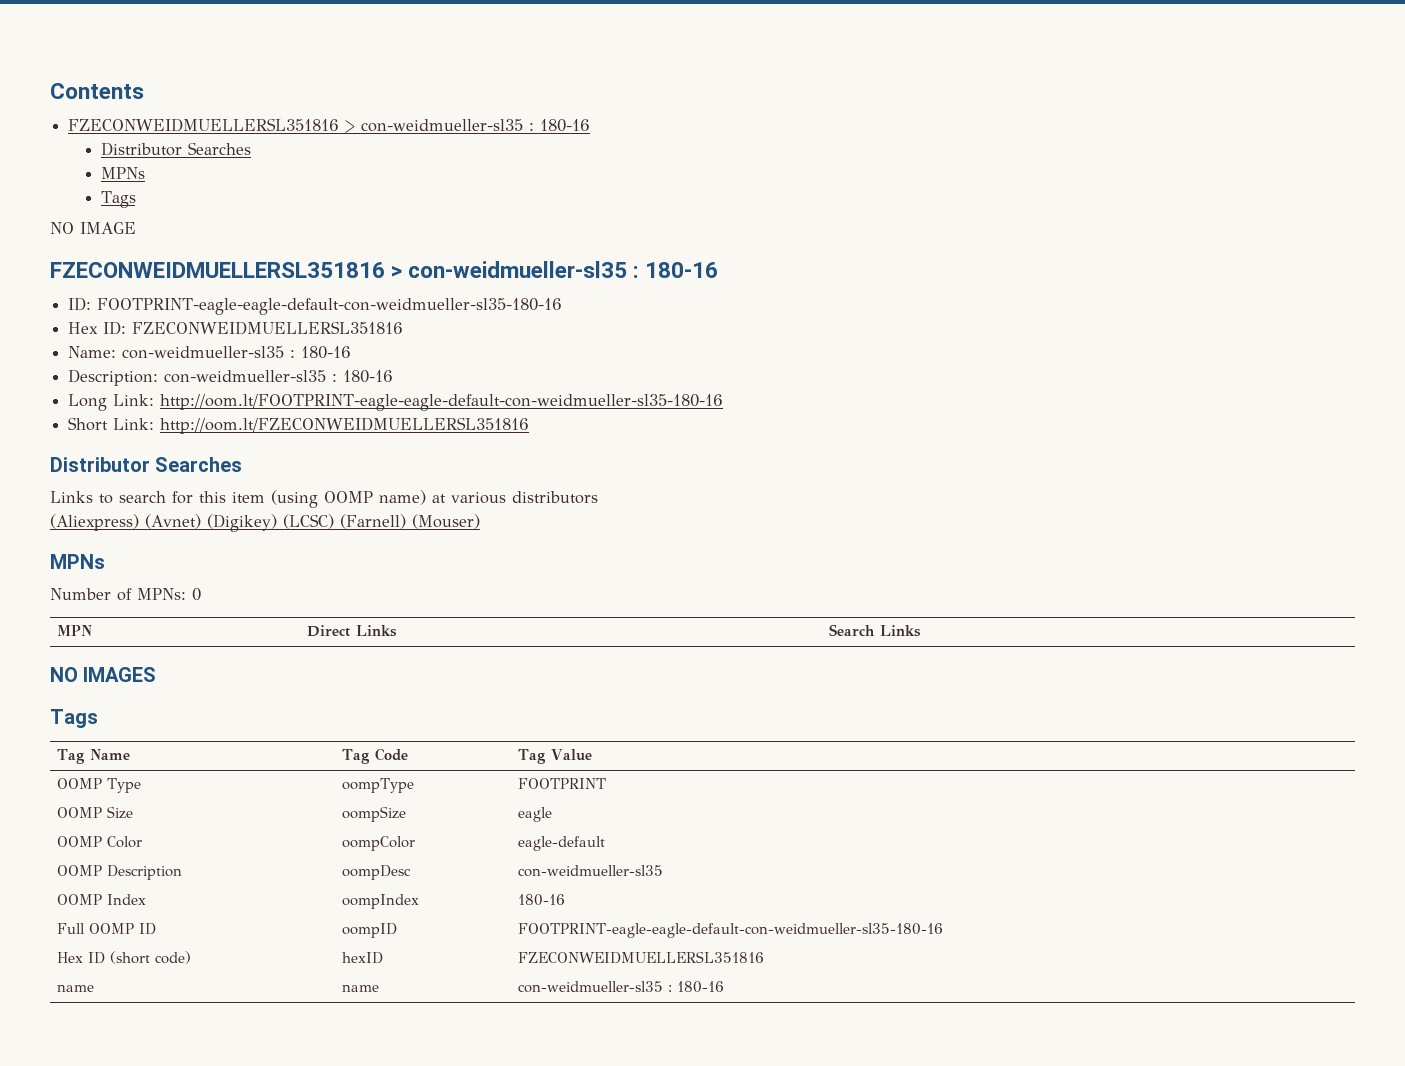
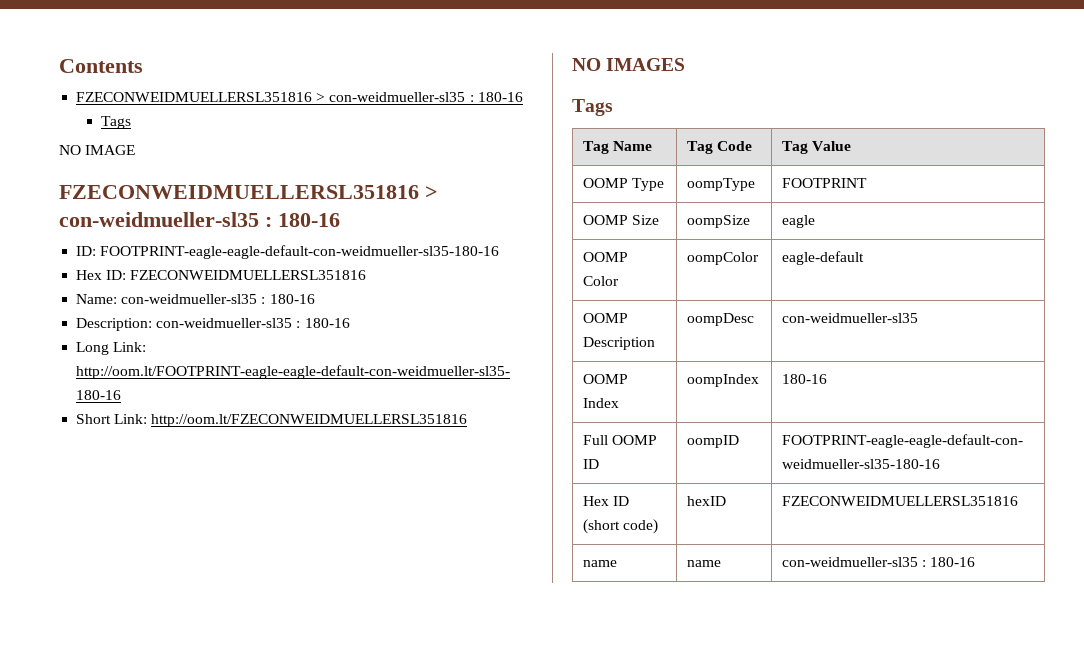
  Contents
  FZECONWEIDMUELLERSL351816 > con-weidmueller-sl35 : 180-16
- Distributor Searches
- MPNs
  Short Link: http://oom.lt/FZECONWEIDMUELLERSL351816
- Distributor Searches
- Links to search for this item (using OOMP name) at various distributors
- (Aliexpress) (Avnet) (Digikey) (LCSC) (Farnell) (Mouser)
- MPNs
- Number of MPNs: 0
- MPN | Direct Links | Search Links

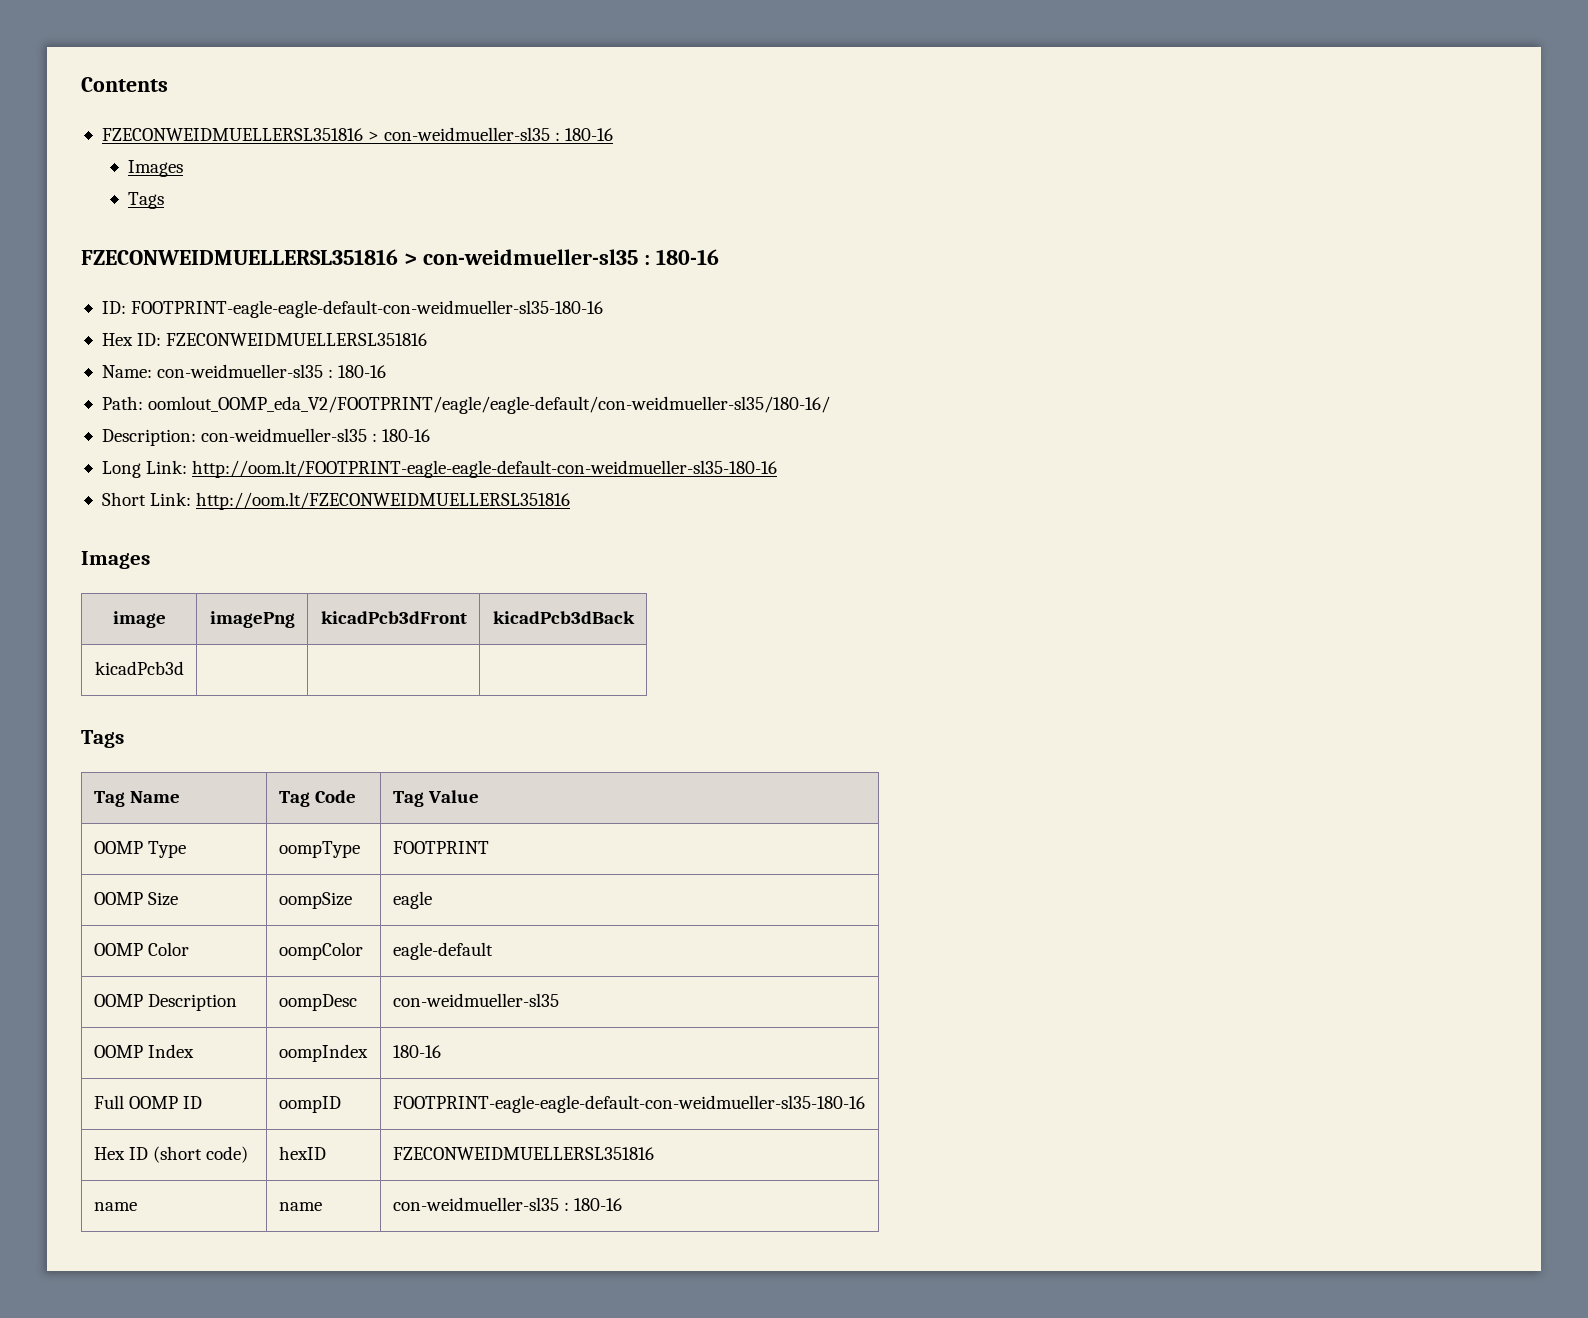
  Contents
  FZECONWEIDMUELLERSL351816 > con-weidmueller-sl35 : 180-16
+ Images
  Tags
- NO IMAGE
+ Path: oomlout_OOMP_eda_V2/FOOTPRINT/eagle/eagle-default/con-weidmueller-sl35/180-16/
  Short Link: http://oom.lt/FZECONWEIDMUELLERSL351816
- NO IMAGES
+ Images
+ image | imagePng | kicadPcb3dFront | kicadPcb3dBack
+ kicadPcb3d | | |

